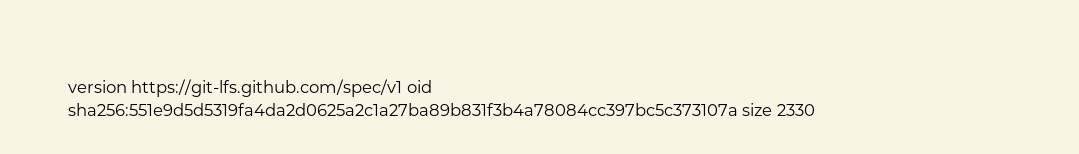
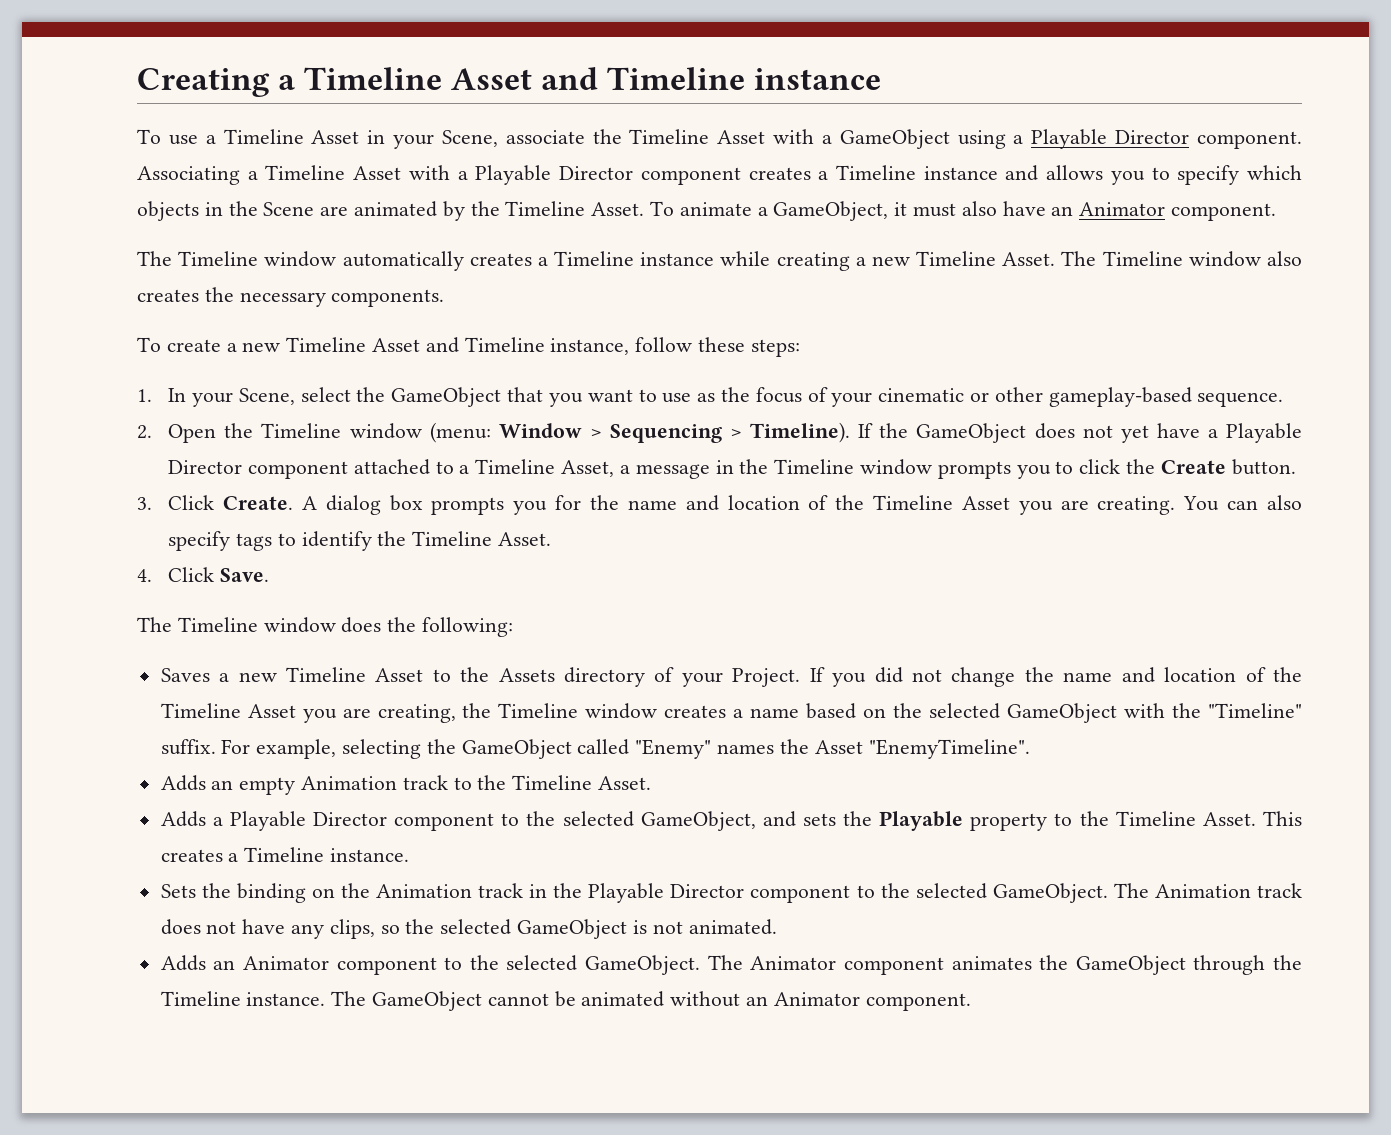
- version https://git-lfs.github.com/spec/v1 oid sha256:551e9d5d5319fa4da2d0625a2c1a27ba89b831f3b4a78084cc397bc5c373107a size 2330
+ Creating a Timeline Asset and Timeline instance
+ To use a Timeline Asset in your Scene, associate the Timeline Asset with a GameObject using a Playable Director component. Associating a Timeline Asset with a Playable Director component creates a Timeline instance and allows you to specify which objects in the Scene are animated by the Timeline Asset. To animate a GameObject, it must also have an Animator component.
+ The Timeline window automatically creates a Timeline instance while creating a new Timeline Asset. The Timeline window also creates the necessary components.
+ To create a new Timeline Asset and Timeline instance, follow these steps:
+ 1. In your Scene, select the GameObject that you want to use as the focus of your cinematic or other gameplay-based sequence.
+ 2. Open the Timeline window (menu: Window > Sequencing > Timeline). If the GameObject does not yet have a Playable Director component attached to a Timeline Asset, a message in the Timeline window prompts you to click the Create button.
+ 3. Click Create. A dialog box prompts you for the name and location of the Timeline Asset you are creating. You can also specify tags to identify the Timeline Asset.
+ 4. Click Save.
+ The Timeline window does the following:
+ Saves a new Timeline Asset to the Assets directory of your Project. If you did not change the name and location of the Timeline Asset you are creating, the Timeline window creates a name based on the selected GameObject with the "Timeline" suffix. For example, selecting the GameObject called "Enemy" names the Asset "EnemyTimeline".
+ Adds an empty Animation track to the Timeline Asset.
+ Adds a Playable Director component to the selected GameObject, and sets the Playable property to the Timeline Asset. This creates a Timeline instance.
+ Sets the binding on the Animation track in the Playable Director component to the selected GameObject. The Animation track does not have any clips, so the selected GameObject is not animated.
+ Adds an Animator component to the selected GameObject. The Animator component animates the GameObject through the Timeline instance. The GameObject cannot be animated without an Animator component.

